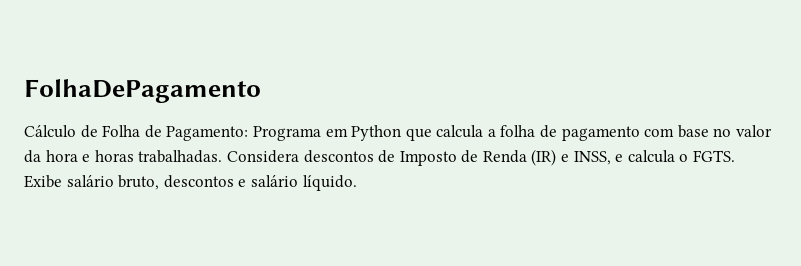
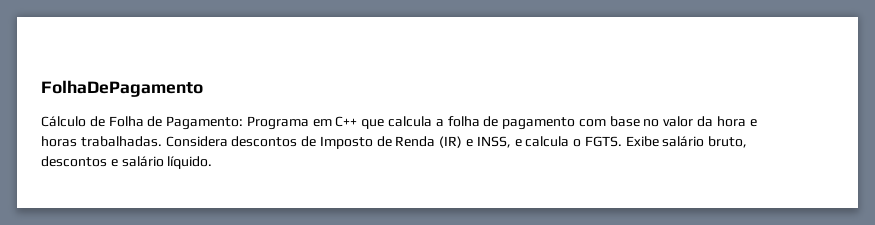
- Cálculo de Folha de Pagamento: Programa em Python que calcula a folha de pagamento com base no valor da hora e horas trabalhadas.
+ Cálculo de Folha de Pagamento: Programa em C++ que calcula a folha de pagamento com base no valor da hora e horas trabalhadas.

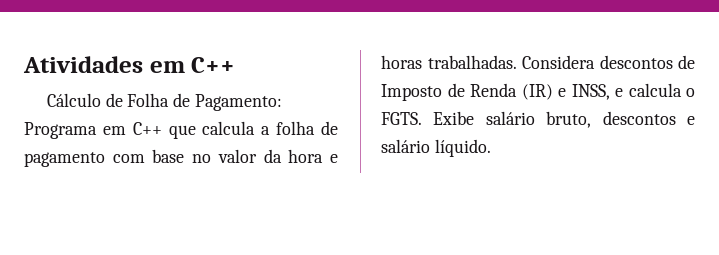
- FolhaDePagamento
+ Atividades em C++

